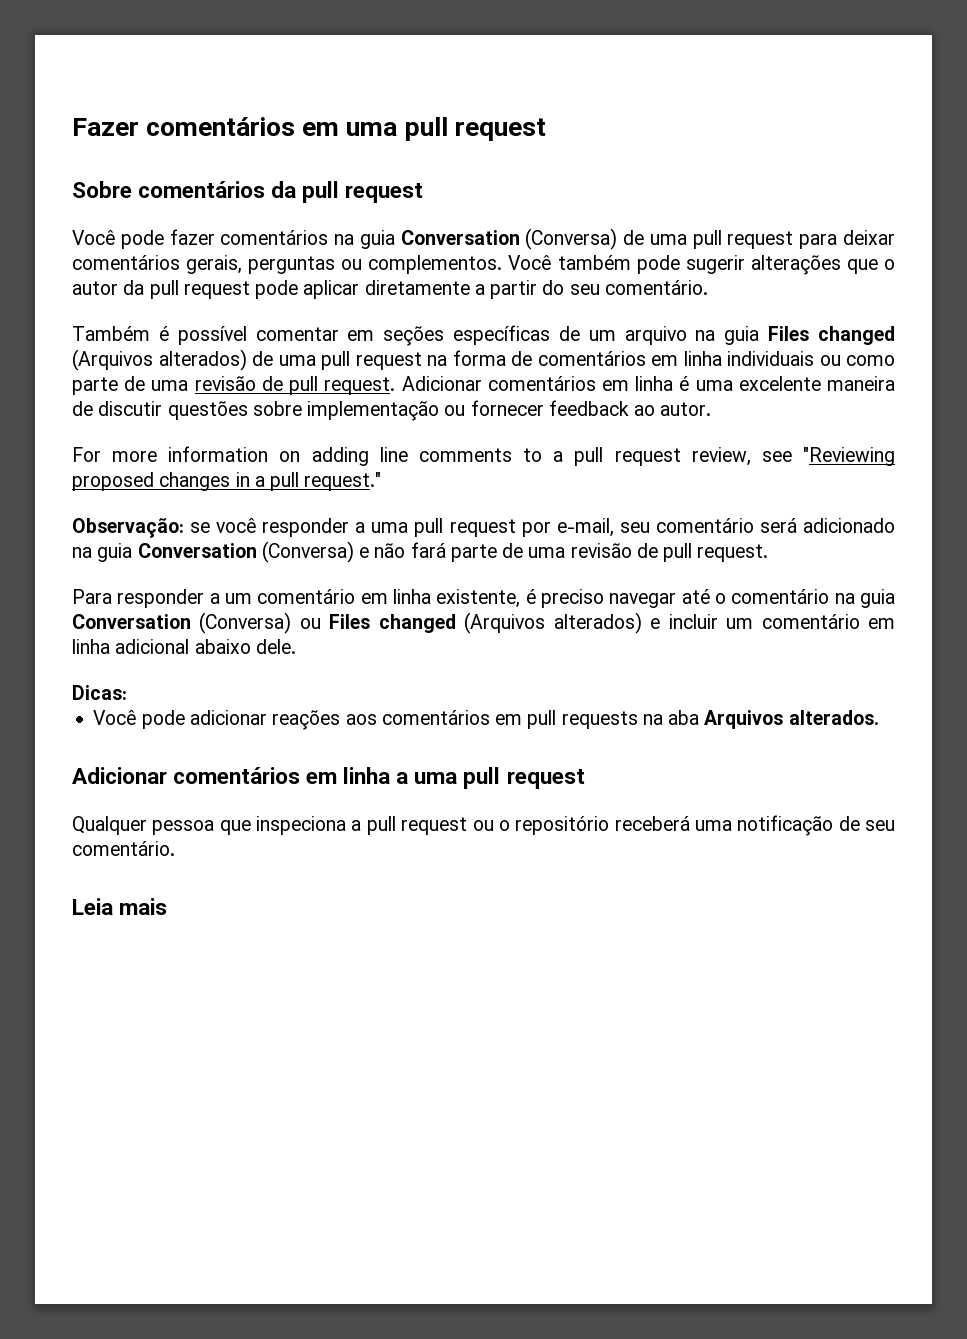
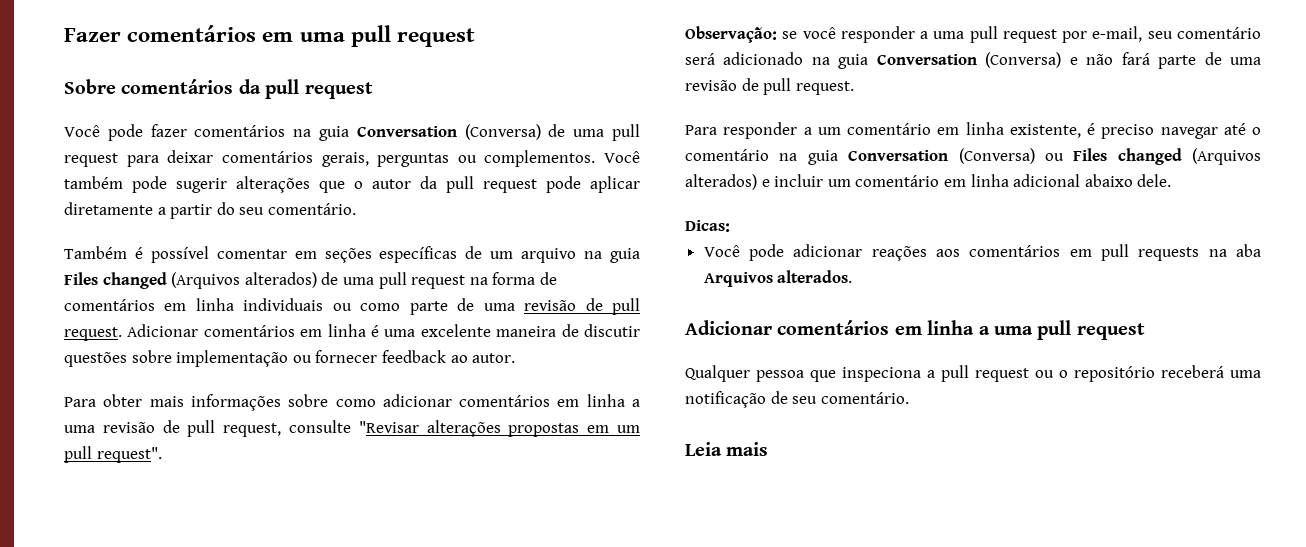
- For more information on adding line comments to a pull request review, see "Reviewing proposed changes in a pull request."
+ Para obter mais informações sobre como adicionar comentários em linha a uma revisão de pull request, consulte "Revisar alterações propostas em um pull request".

